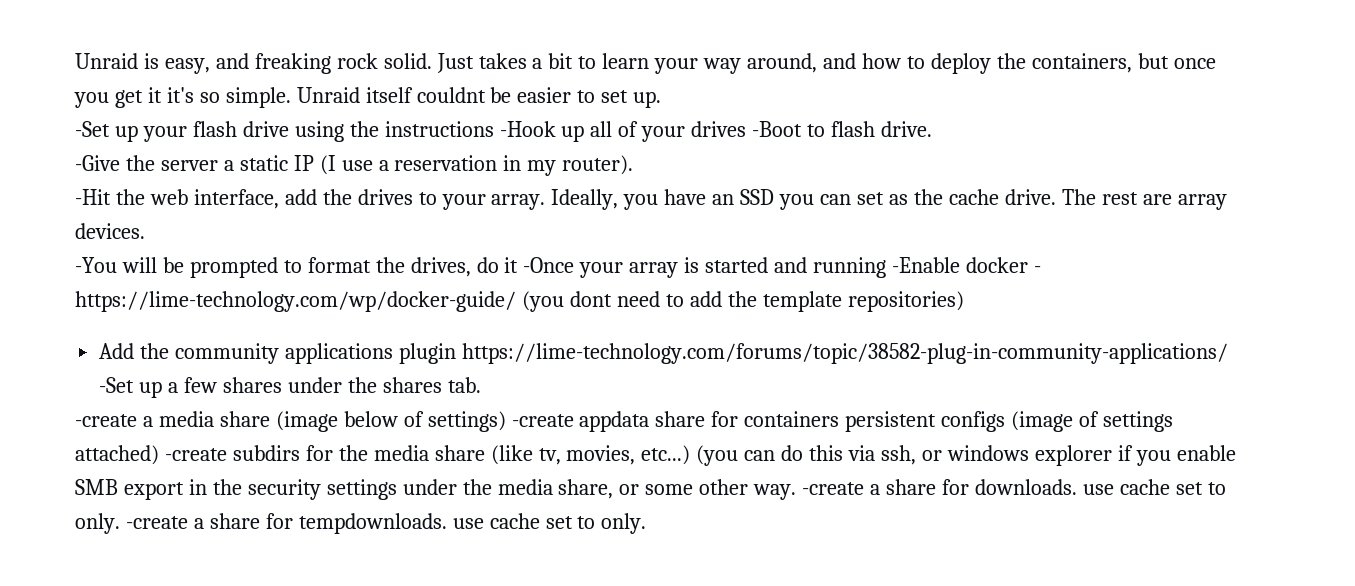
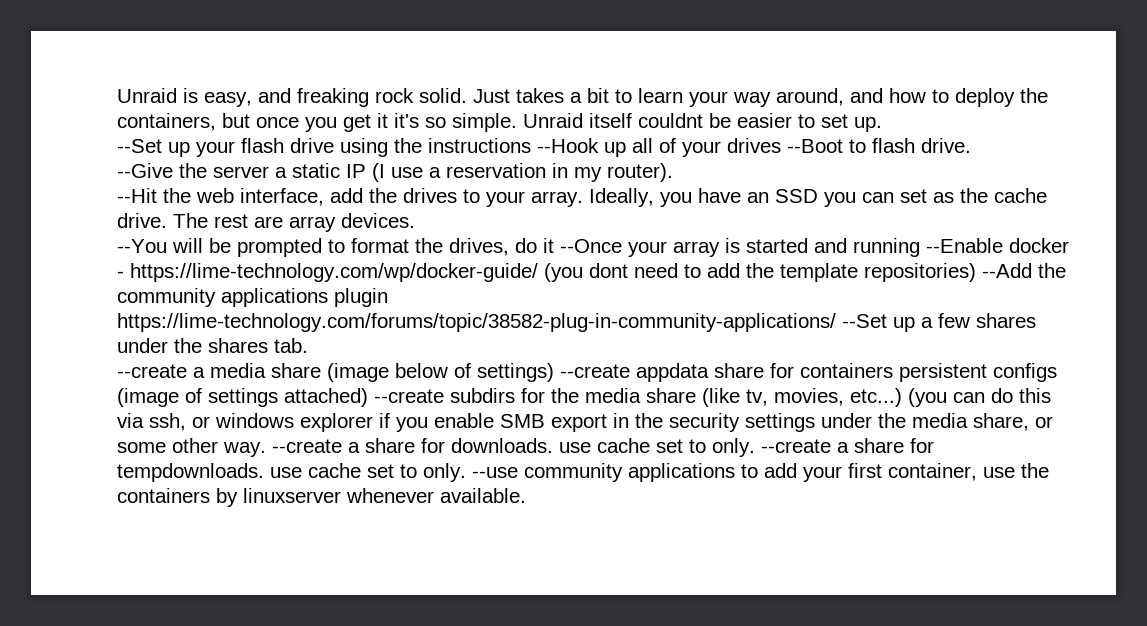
- -Set up your flash drive using the instructions -Hook up all of your drives -Boot to flash drive.
+ --Set up your flash drive using the instructions --Hook up all of your drives --Boot to flash drive.
- -Give the server a static IP (I use a reservation in my router).
+ --Give the server a static IP (I use a reservation in my router).
- -Hit the web interface, add the drives to your array.
+ --Hit the web interface, add the drives to your array.
- -You will be prompted to format the drives, do it -Once your array is started and running -Enable docker - https://lime-technology.com/wp/docker-guide/ (you dont need to add the template repositories)
- Add the community applications plugin https://lime-technology.com/forums/topic/38582-plug-in-community-applications/ -Set up a few shares under the shares tab.
+ --You will be prompted to format the drives, do it --Once your array is started and running --Enable docker - https://lime-technology.com/wp/docker-guide/ (you dont need to add the template repositories) --Add the community applications plugin https://lime-technology.com/forums/topic/38582-plug-in-community-applications/ --Set up a few shares under the shares tab.
- -create a media share (image below of settings) -create appdata share for containers persistent configs (image of settings attached) -create subdirs for the media share (like tv, movies, etc...)
+ --create a media share (image below of settings) --create appdata share for containers persistent configs (image of settings attached) --create subdirs for the media share (like tv, movies, etc...)
- -create a share for downloads. use cache set to only.
+ --create a share for downloads. use cache set to only.
- -create a share for tempdownloads. use cache set to only.
+ --create a share for tempdownloads. use cache set to only.
+ --use community applications to add your first container, use the containers by linuxserver whenever available.

